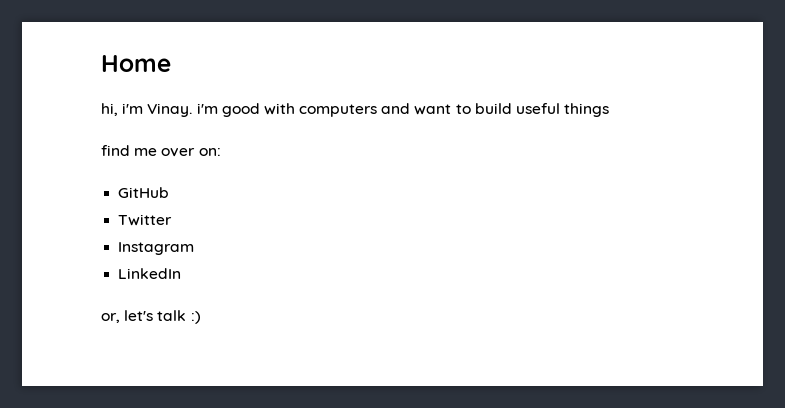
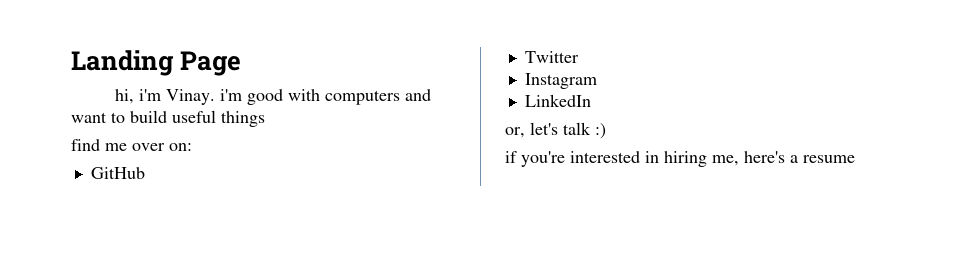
- Home
+ Landing Page
+ if you're interested in hiring me, here's a resume

